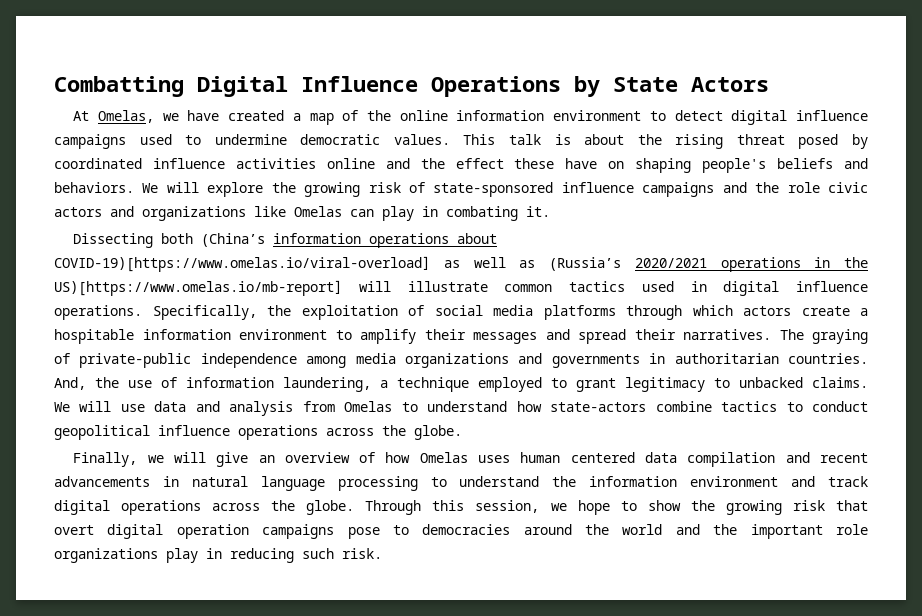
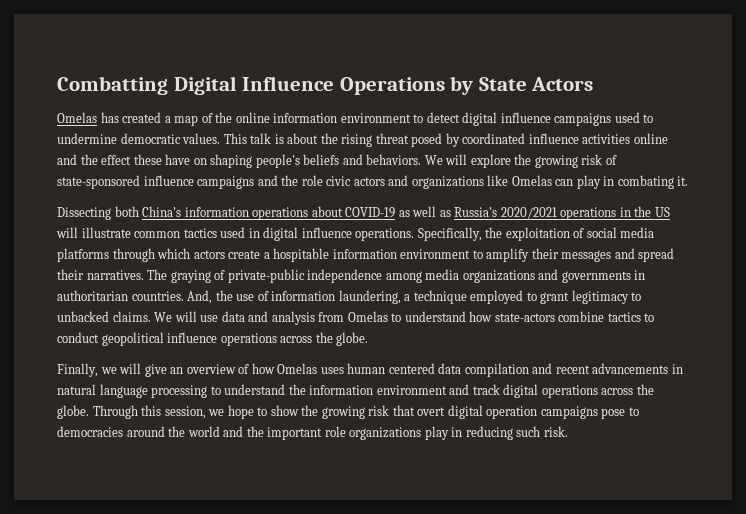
- At Omelas, we have created a map of the online information environment to detect digital influence campaigns used to undermine democratic values.
+ Omelas has created a map of the online information environment to detect digital influence campaigns used to undermine democratic values.
- Dissecting both (China’s information operations about COVID-19)[https://www.omelas.io/viral-overload] as well as (Russia’s 2020/2021 operations in the US)[https://www.omelas.io/mb-report] will illustrate common tactics used in digital influence operations.
+ Dissecting both China’s information operations about COVID-19 as well as Russia’s 2020/2021 operations in the US will illustrate common tactics used in digital influence operations.

